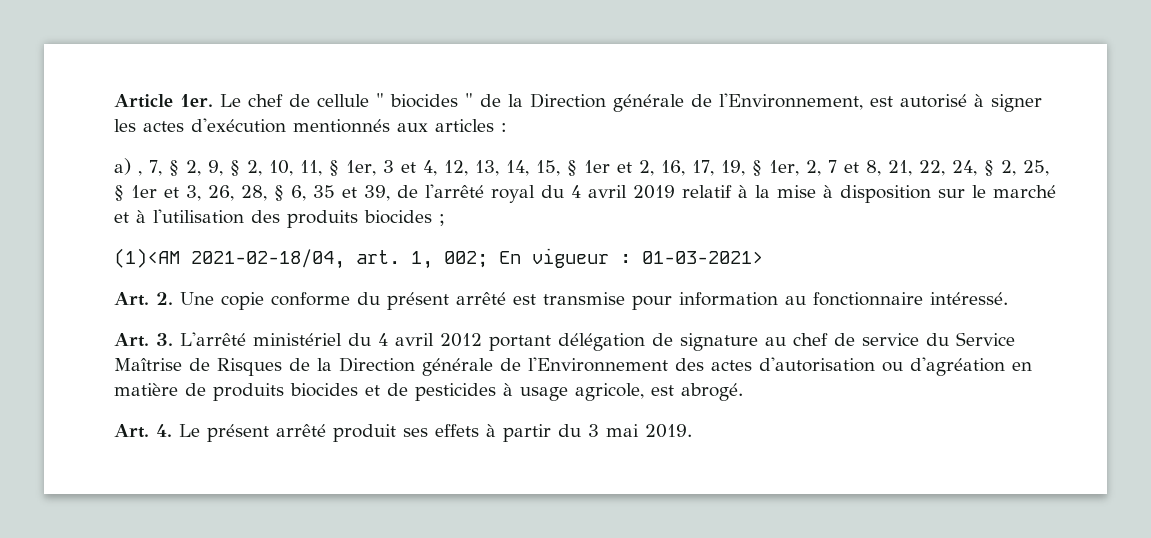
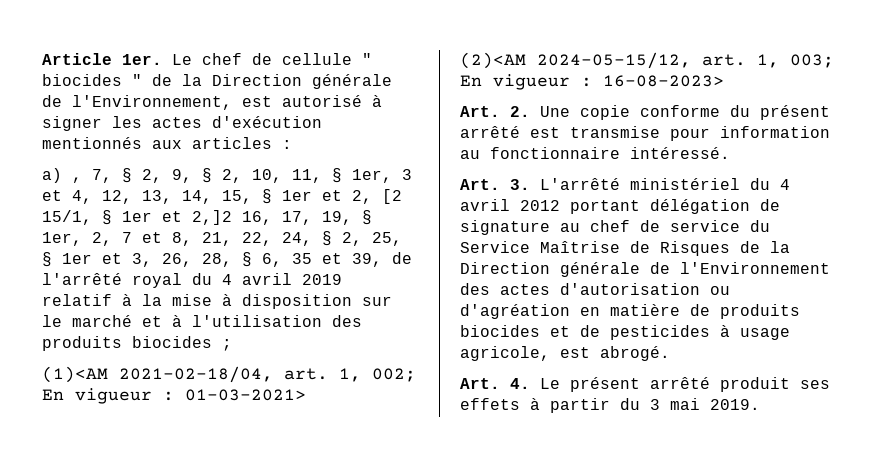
- a) , 7, § 2, 9, § 2, 10, 11, § 1er, 3 et 4, 12, 13, 14, 15, § 1er et 2, 16, 17, 19, § 1er, 2, 7 et 8, 21, 22, 24, § 2, 25, § 1er et 3, 26, 28, § 6, 35 et 39, de l'arrêté royal du 4 avril 2019 relatif à la mise à disposition sur le marché et à l'utilisation des produits biocides ;
+ a) , 7, § 2, 9, § 2, 10, 11, § 1er, 3 et 4, 12, 13, 14, 15, § 1er et 2, [2 15/1, § 1er et 2,]2 16, 17, 19, § 1er, 2, 7 et 8, 21, 22, 24, § 2, 25, § 1er et 3, 26, 28, § 6, 35 et 39, de l'arrêté royal du 4 avril 2019 relatif à la mise à disposition sur le marché et à l'utilisation des produits biocides ;
+ (2)<AM 2024-05-15/12, art. 1, 003; En vigueur : 16-08-2023>

